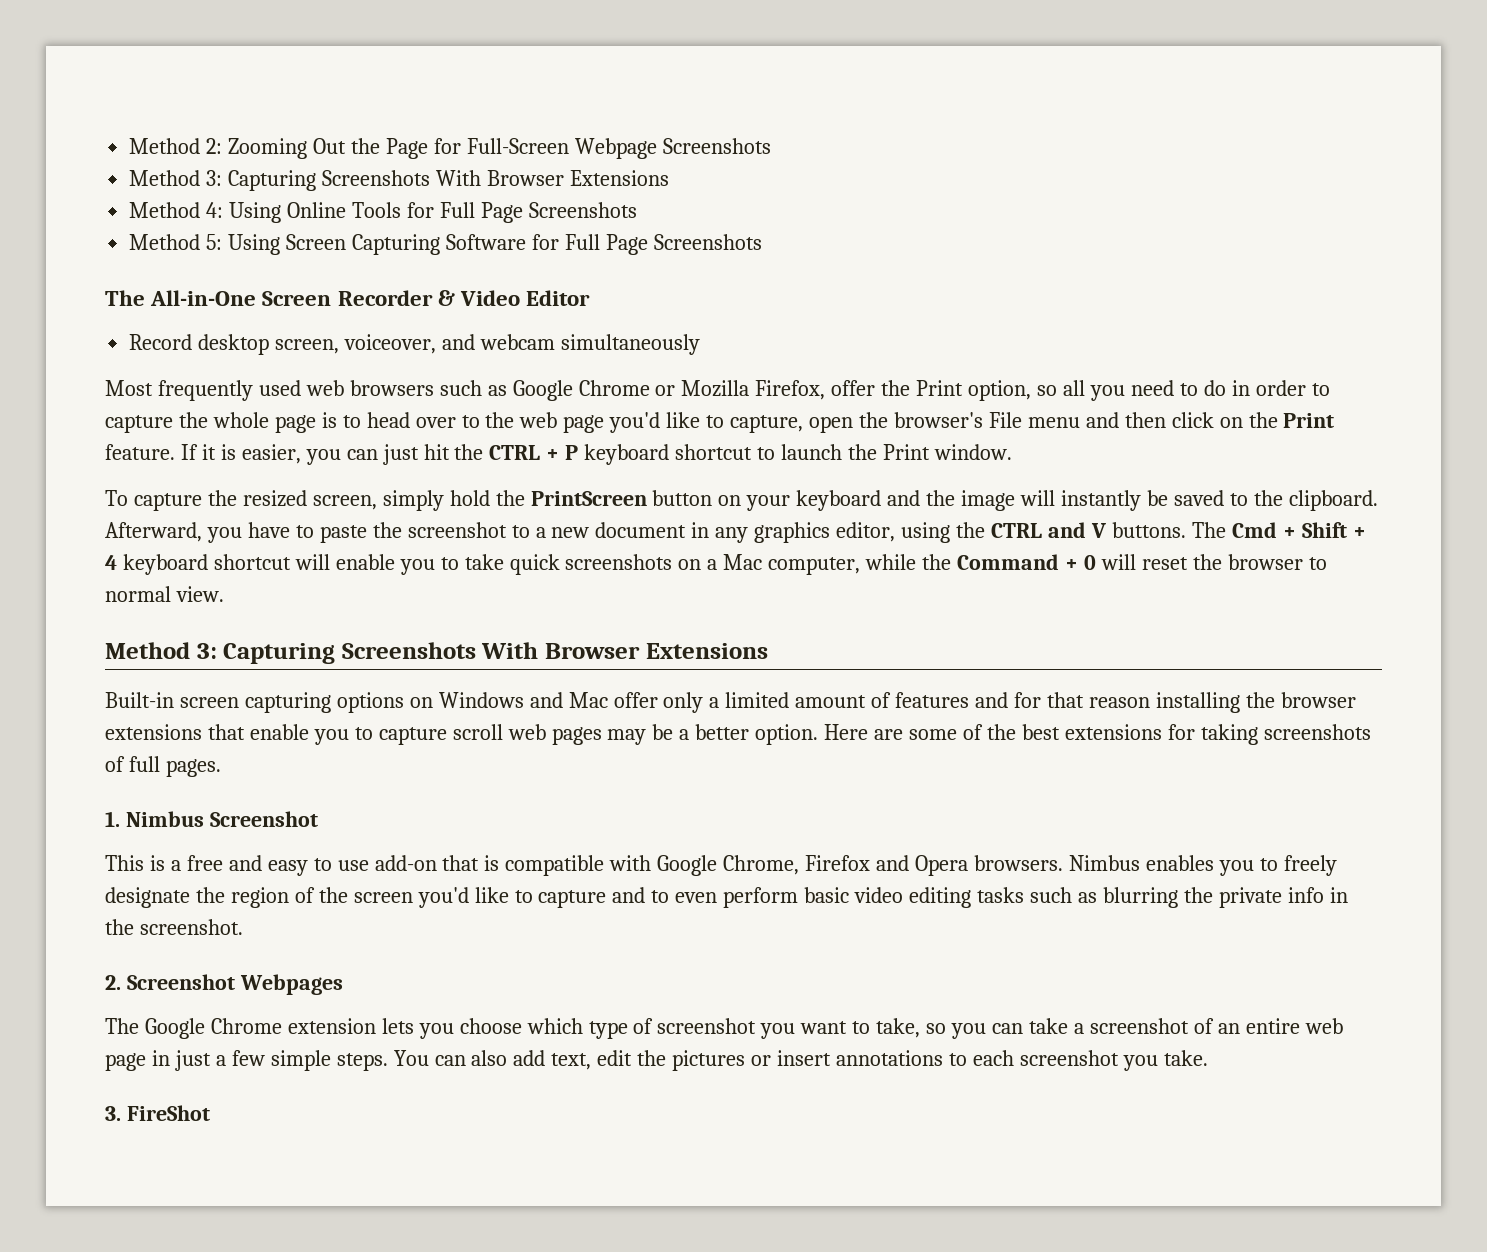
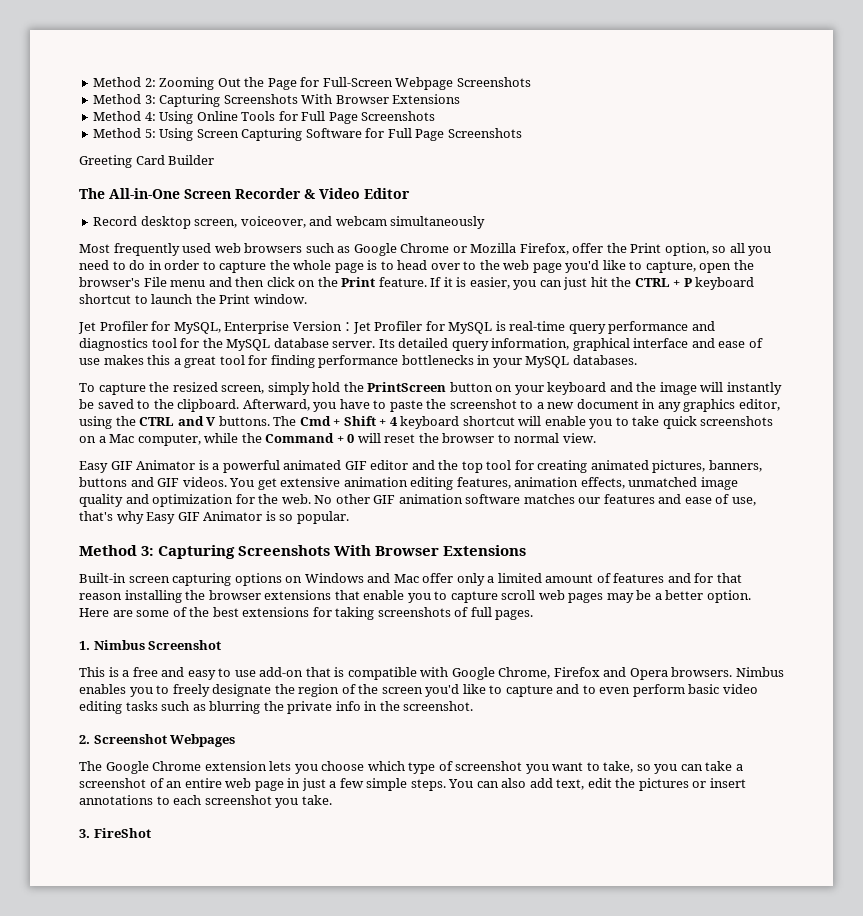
+ Greeting Card Builder
+ Jet Profiler for MySQL, Enterprise Version：Jet Profiler for MySQL is real-time query performance and diagnostics tool for the MySQL database server. Its detailed query information, graphical interface and ease of use makes this a great tool for finding performance bottlenecks in your MySQL databases.
+ Easy GIF Animator is a powerful animated GIF editor and the top tool for creating animated pictures, banners, buttons and GIF videos. You get extensive animation editing features, animation effects, unmatched image quality and optimization for the web. No other GIF animation software matches our features and ease of use, that's why Easy GIF Animator is so popular.

